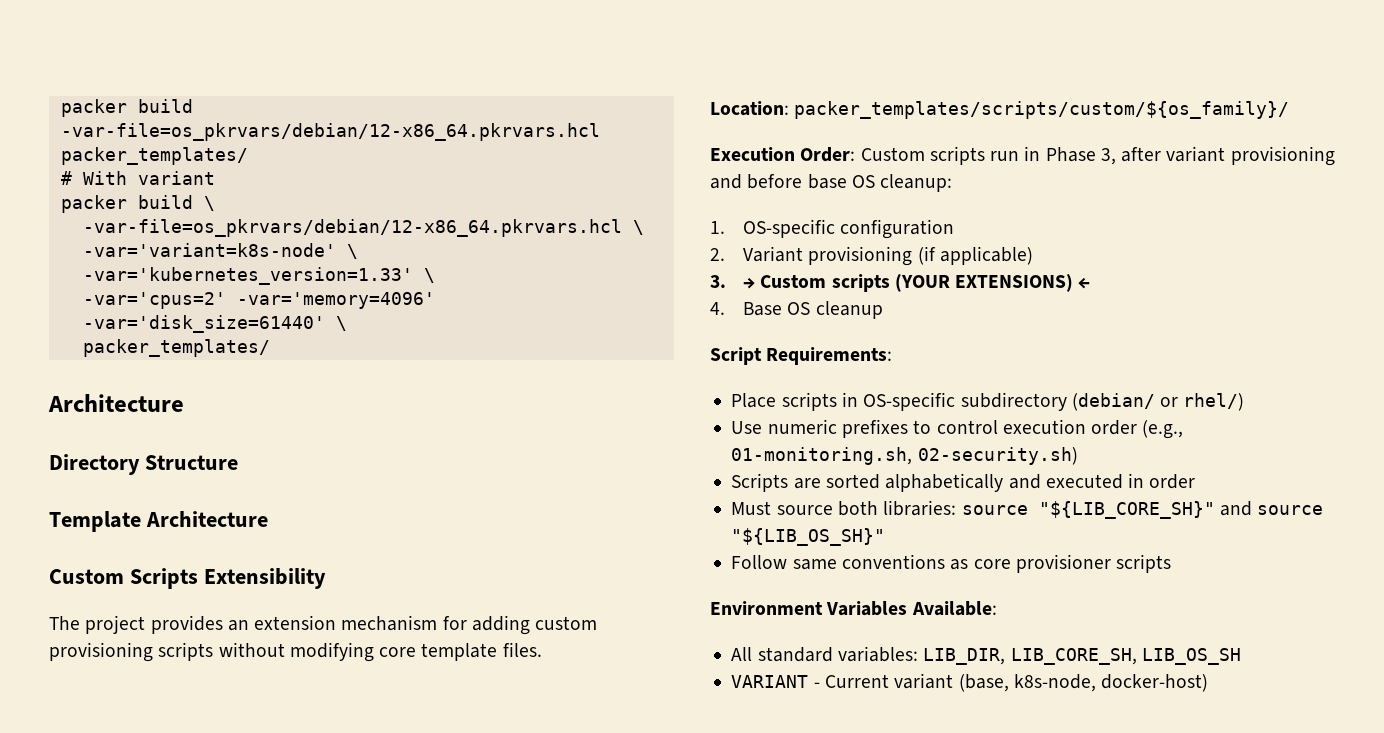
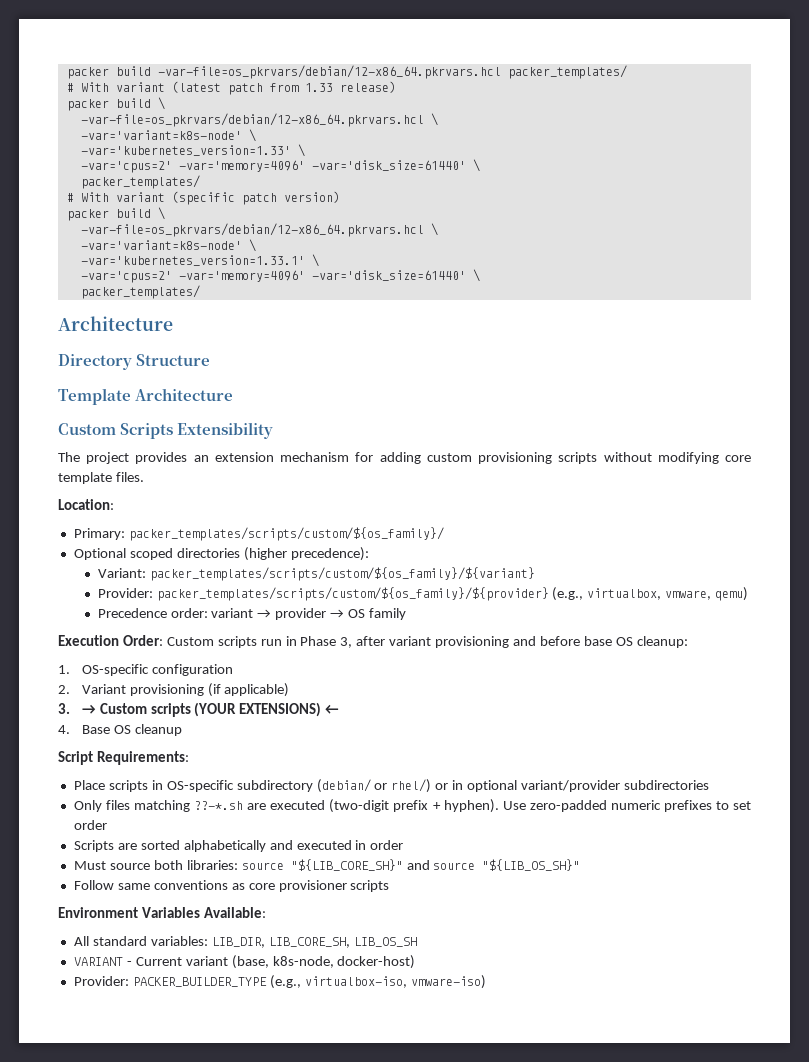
- # With variant
+ # With variant (latest patch from 1.33 release)
+ # With variant (specific patch version)
+ packer build \
+ -var-file=os_pkrvars/debian/12-x86_64.pkrvars.hcl \
+ -var='variant=k8s-node' \
+ -var='kubernetes_version=1.33.1' \
+ -var='cpus=2' -var='memory=4096' -var='disk_size=61440' \
+ packer_templates/
- Location: packer_templates/scripts/custom/${os_family}/
+ Location:
+ Primary: packer_templates/scripts/custom/${os_family}/
+ Optional scoped directories (higher precedence):
+ Variant: packer_templates/scripts/custom/${os_family}/${variant}
+ Provider: packer_templates/scripts/custom/${os_family}/${provider} (e.g., virtualbox, vmware, qemu)
+ Precedence order: variant → provider → OS family
- Place scripts in OS-specific subdirectory (debian/ or rhel/)
- Use numeric prefixes to control execution order (e.g., 01-monitoring.sh, 02-security.sh)
+ Place scripts in OS-specific subdirectory (debian/ or rhel/) or in optional variant/provider subdirectories
+ Only files matching ??-*.sh are executed (two-digit prefix + hyphen). Use zero-padded numeric prefixes to set order
+ Provider: PACKER_BUILDER_TYPE (e.g., virtualbox-iso, vmware-iso)

